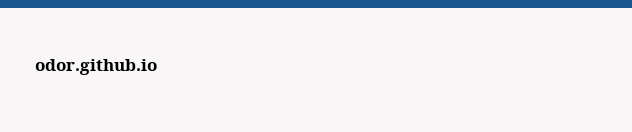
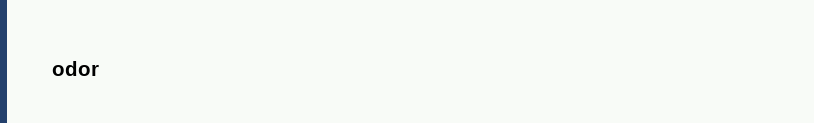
- odor.github.io
+ odor

